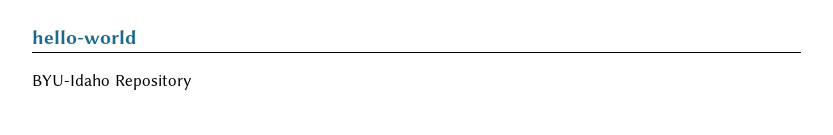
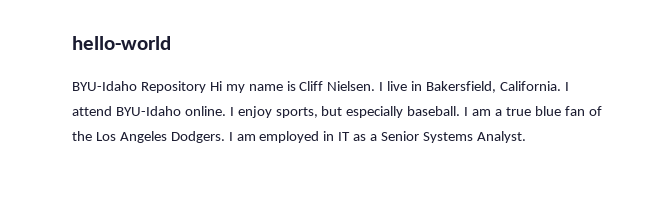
- BYU-Idaho Repository
+ BYU-Idaho Repository Hi my name is Cliff Nielsen. I live in Bakersfield, California. I attend BYU-Idaho online. I enjoy sports, but especially baseball. I am a true blue fan of the Los Angeles Dodgers. I am employed in IT as a Senior Systems Analyst.

